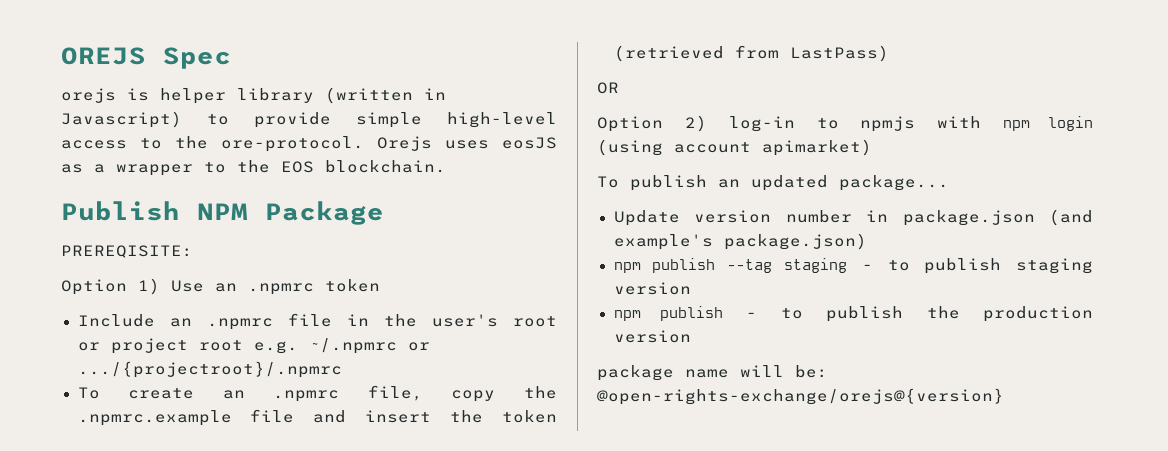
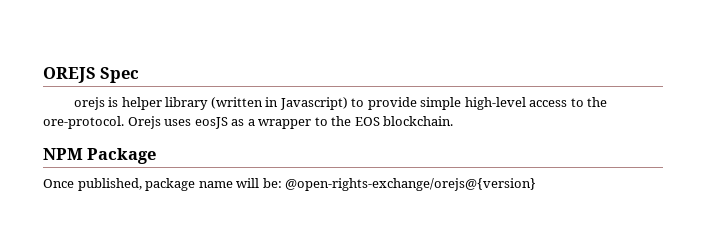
- Publish NPM Package
+ NPM Package
- PREREQISITE:
- Option 1) Use an .npmrc token
- Include an .npmrc file in the user's root or project root e.g. ~/.npmrc or .../{projectroot}/.npmrc
- To create an .npmrc file, copy the .npmrc.example file and insert the token (retrieved from LastPass)
- OR
- Option 2) log-in to npmjs with npm login (using account apimarket)
- To publish an updated package...
- Update version number in package.json (and example's package.json)
- npm publish --tag staging - to publish staging version
- npm publish - to publish the production version
- package name will be: @open-rights-exchange/orejs@{version}
+ Once published, package name will be: @open-rights-exchange/orejs@{version}

